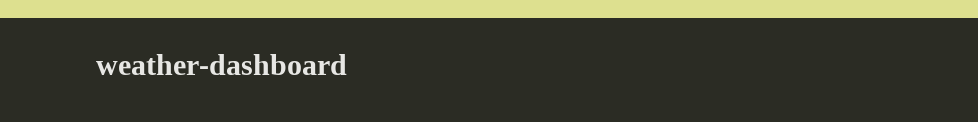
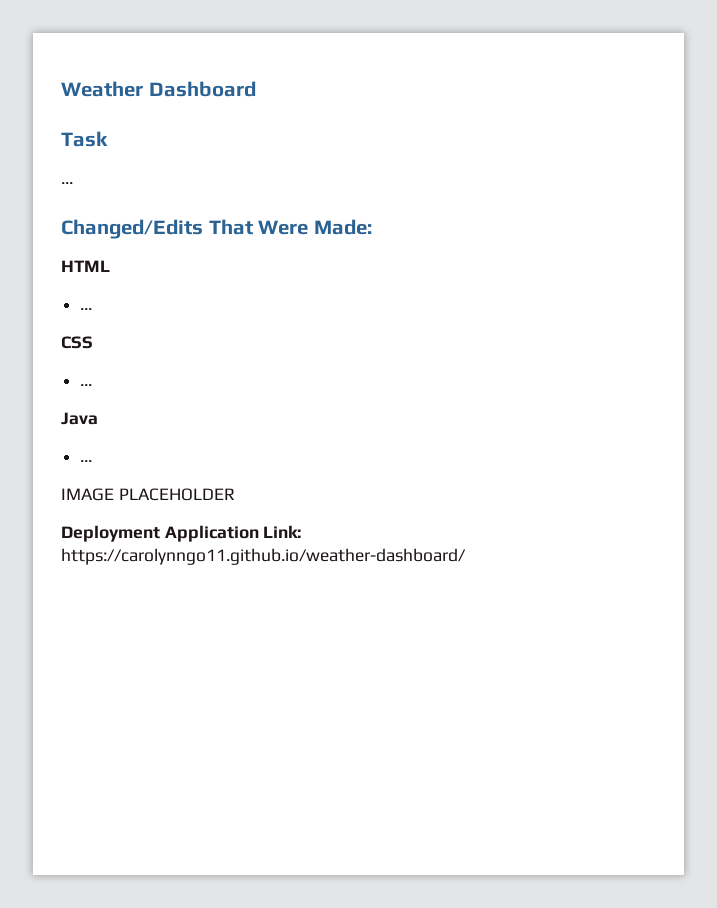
- weather-dashboard
+ Weather Dashboard
+ Task
+ ...
+ Changed/Edits That Were Made:
+ HTML
+ ...
+ CSS
+ ...
+ Java
+ ...
+ IMAGE PLACEHOLDER
+ Deployment Application Link: https://carolynngo11.github.io/weather-dashboard/

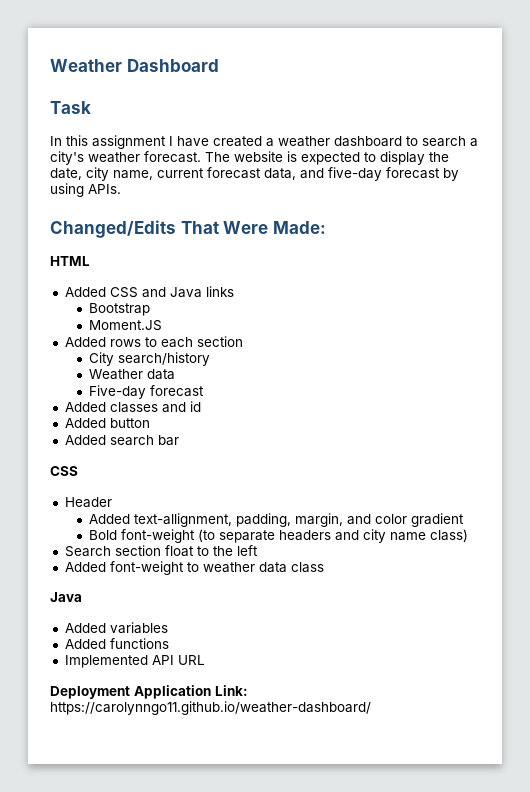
  Task
- ...
+ In this assignment I have created a weather dashboard to search a city's weather forecast. The website is expected to display the date, city name, current forecast data, and five-day forecast by using APIs.
  HTML
- ...
+ Added CSS and Java links
+ Bootstrap
+ Moment.JS
+ Added rows to each section
+ City search/history
+ Weather data
+ Five-day forecast
+ Added classes and id
+ Added button
+ Added search bar
  CSS
- ...
+ Header
+ Added text-allignment, padding, margin, and color gradient
+ Bold font-weight (to separate headers and city name class)
+ Search section float to the left
+ Added font-weight to weather data class
  Java
- ...
- IMAGE PLACEHOLDER
+ Added variables
+ Added functions
+ Implemented API URL

